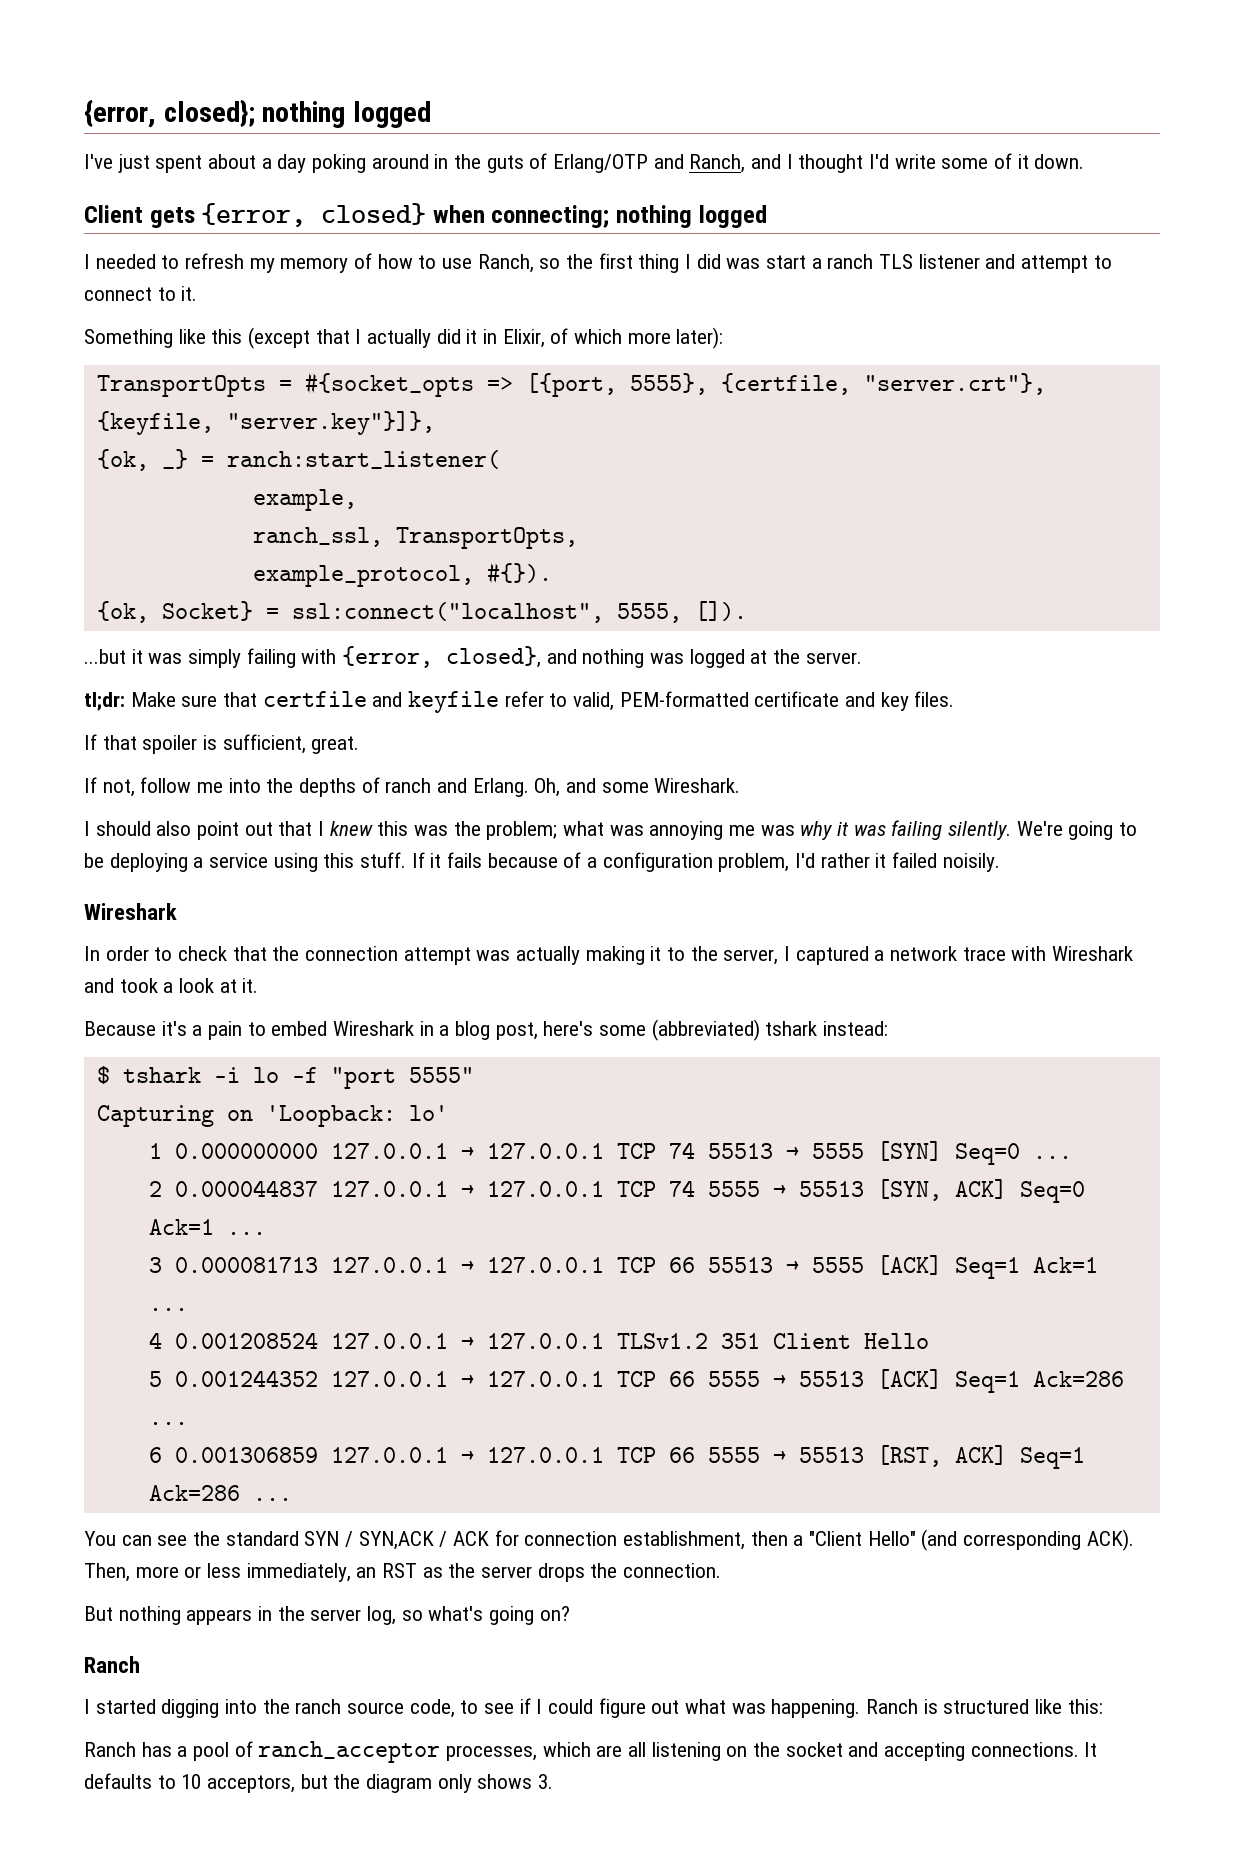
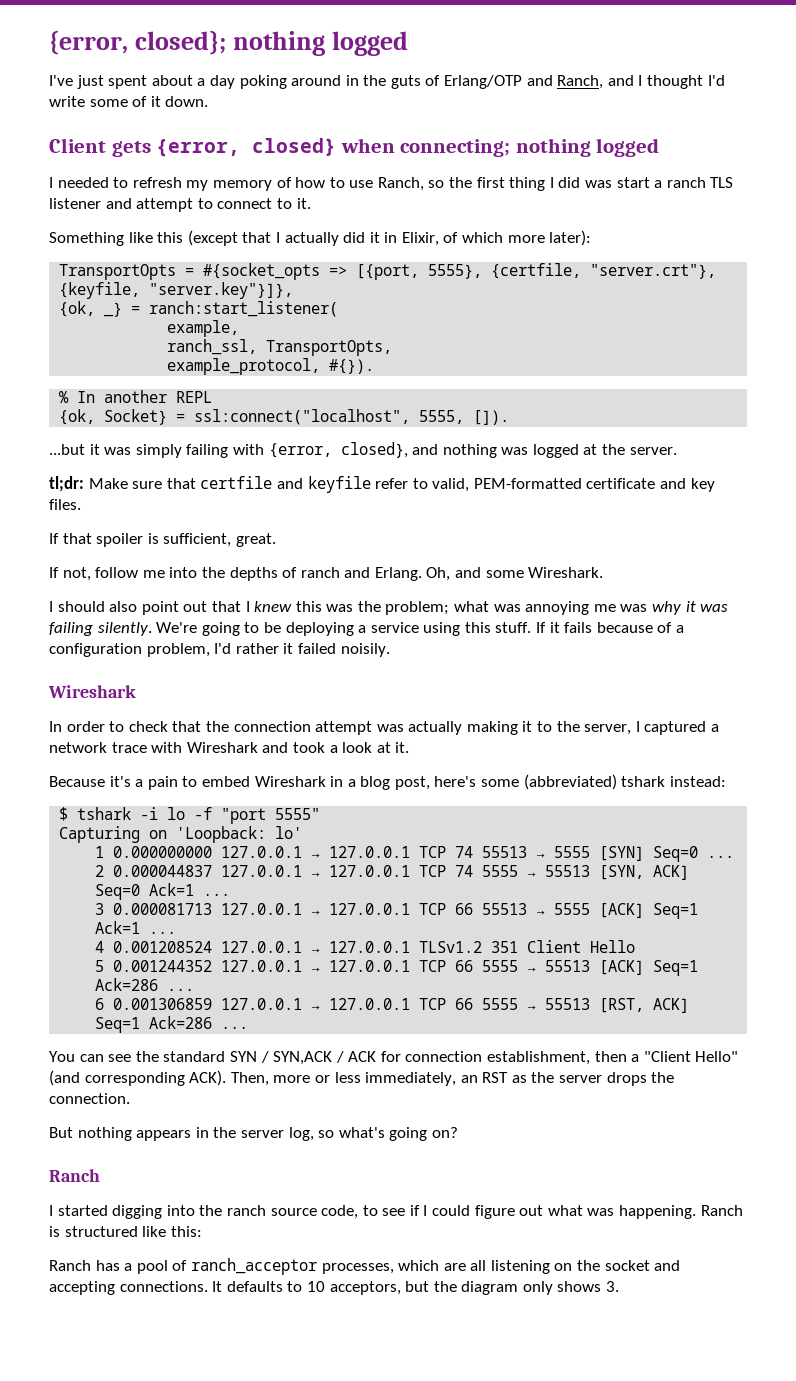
+ % In another REPL

